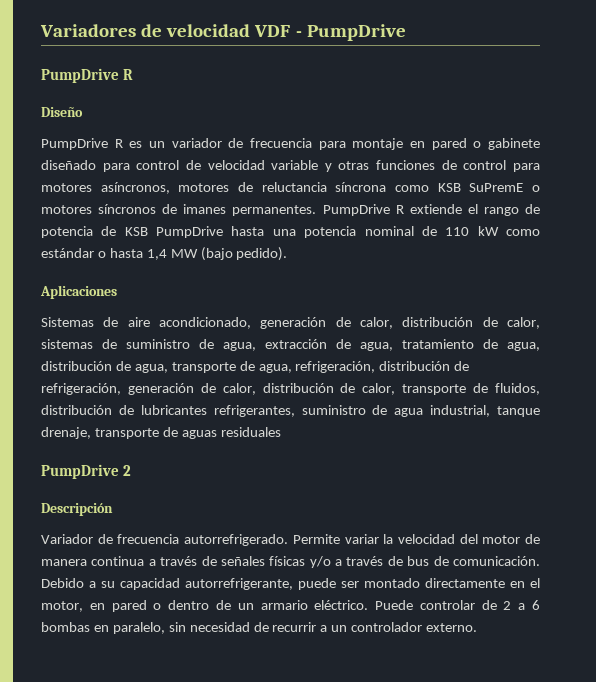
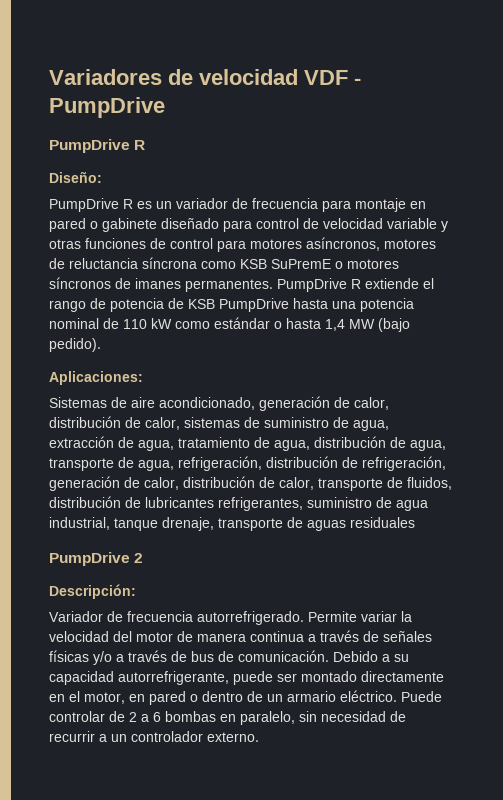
- Diseño
+ Diseño:
- Aplicaciones
+ Aplicaciones:
- Descripción
+ Descripción:

